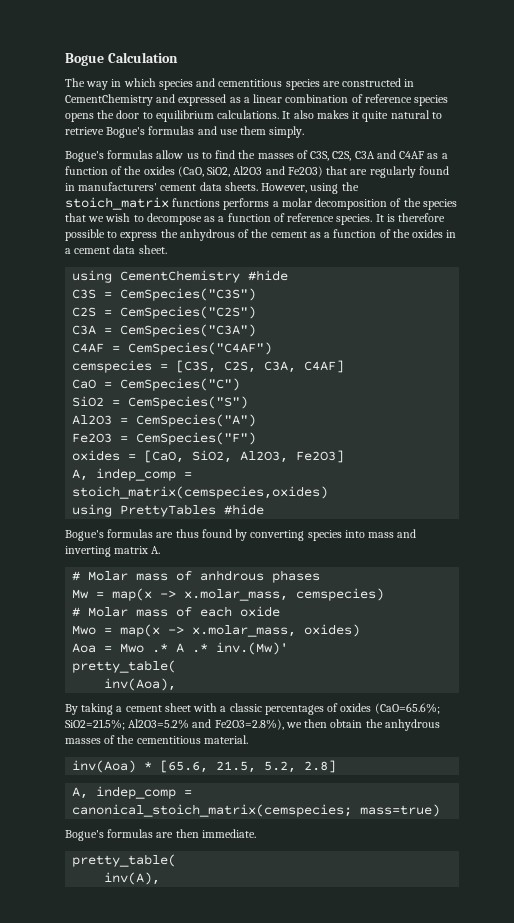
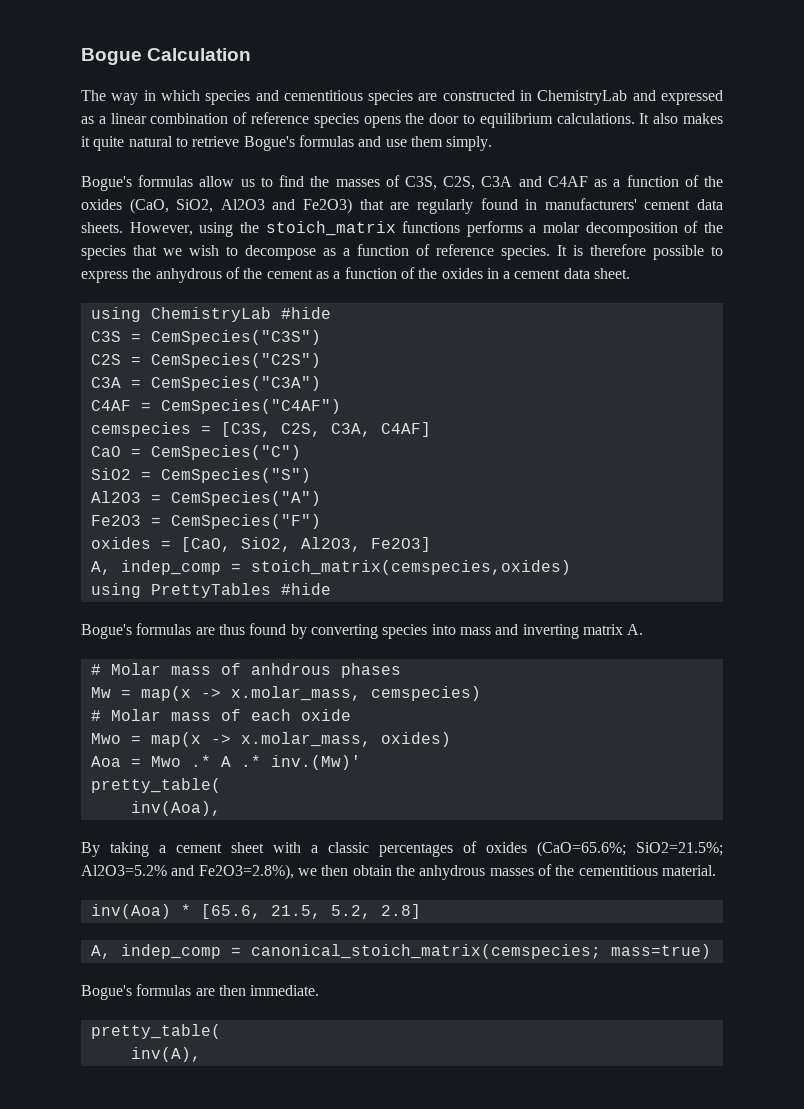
- The way in which species and cementitious species are constructed in CementChemistry and expressed as a linear combination of reference species opens the door to equilibrium calculations.
+ The way in which species and cementitious species are constructed in ChemistryLab and expressed as a linear combination of reference species opens the door to equilibrium calculations.
- using CementChemistry #hide
+ using ChemistryLab #hide

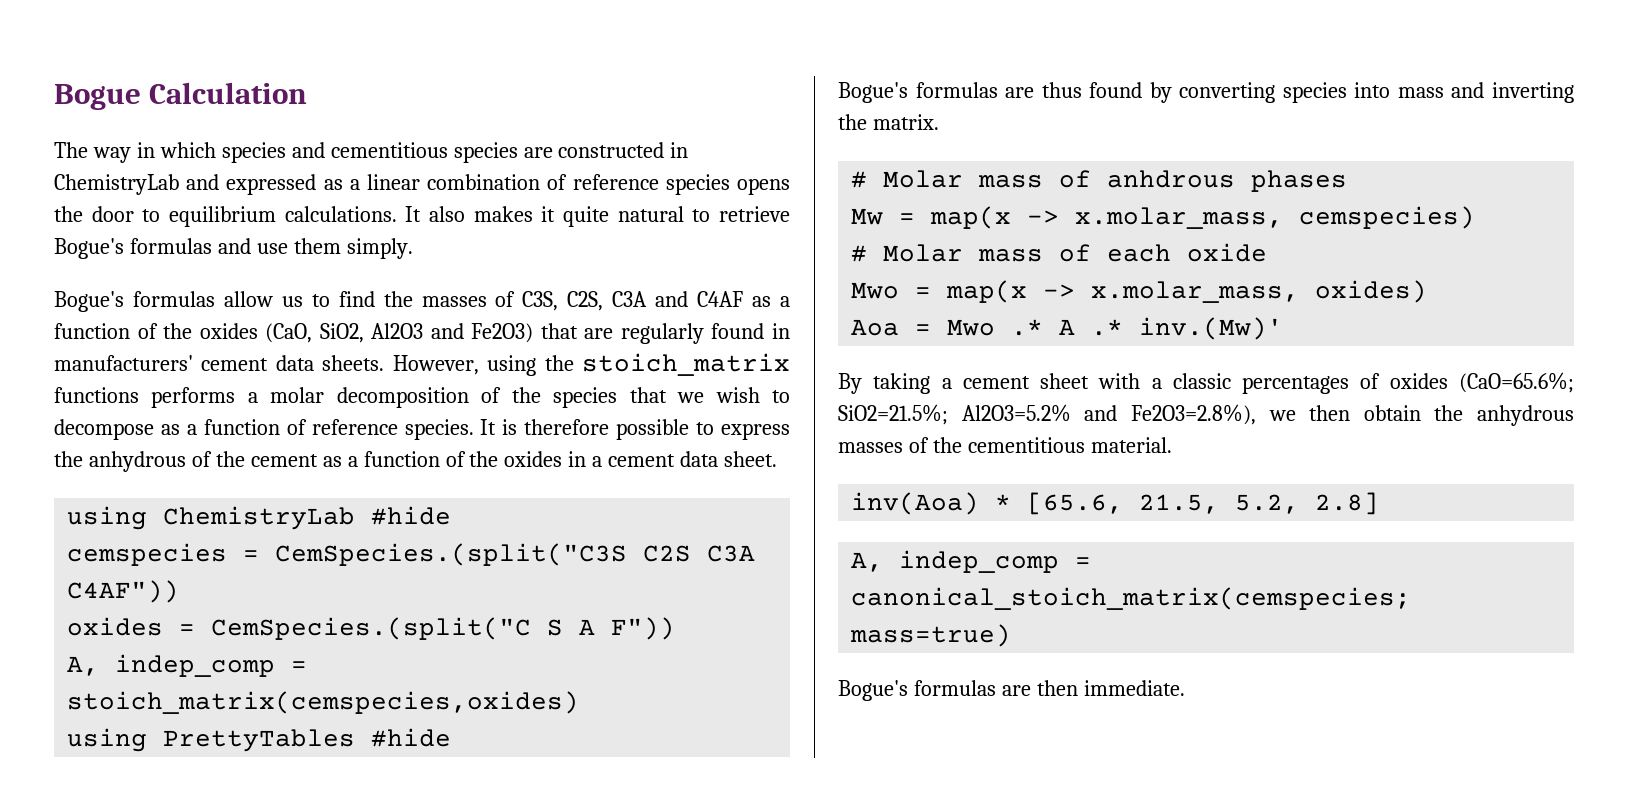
- C3S = CemSpecies("C3S")
- C2S = CemSpecies("C2S")
- C3A = CemSpecies("C3A")
- C4AF = CemSpecies("C4AF")
- cemspecies = [C3S, C2S, C3A, C4AF]
- CaO = CemSpecies("C")
- SiO2 = CemSpecies("S")
- Al2O3 = CemSpecies("A")
- Fe2O3 = CemSpecies("F")
- oxides = [CaO, SiO2, Al2O3, Fe2O3]
+ cemspecies = CemSpecies.(split("C3S C2S C3A C4AF"))
+ oxides = CemSpecies.(split("C S A F"))
- Bogue's formulas are thus found by converting species into mass and inverting matrix A.
+ Bogue's formulas are thus found by converting species into mass and inverting the matrix.
  Aoa = Mwo .* A .* inv.(Mw)'
- pretty_table(
- inv(Aoa),
  Bogue's formulas are then immediate.
- pretty_table(
- inv(A),

